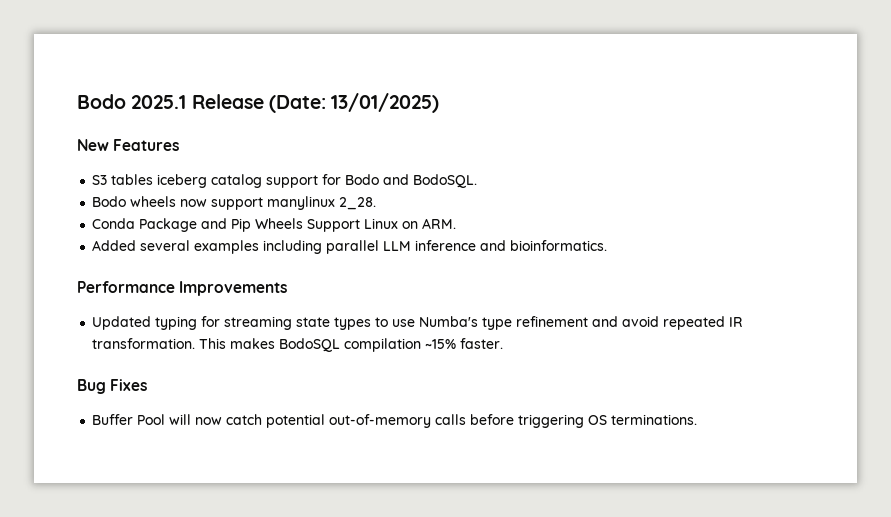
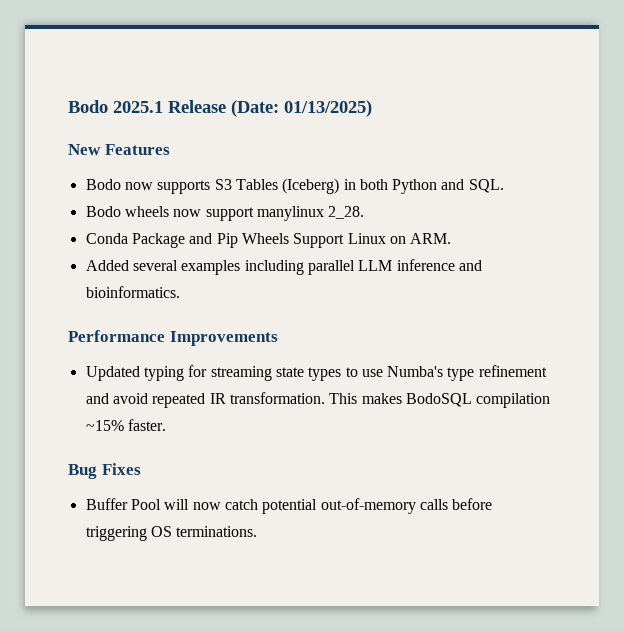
- Bodo 2025.1 Release (Date: 13/01/2025)
+ Bodo 2025.1 Release (Date: 01/13/2025)
- S3 tables iceberg catalog support for Bodo and BodoSQL.
+ Bodo now supports S3 Tables (Iceberg) in both Python and SQL.

